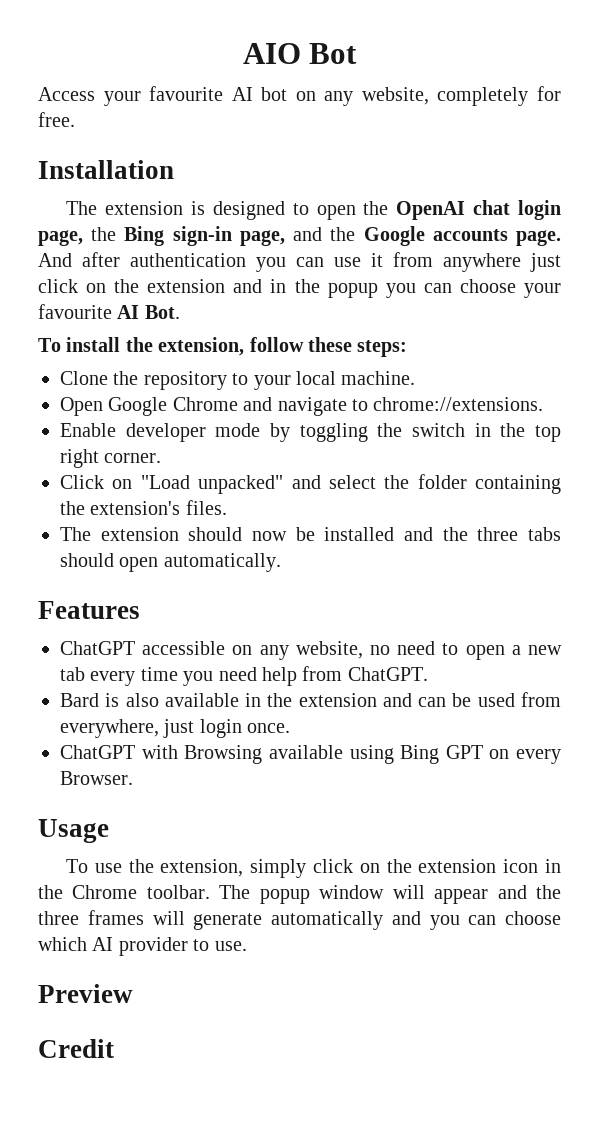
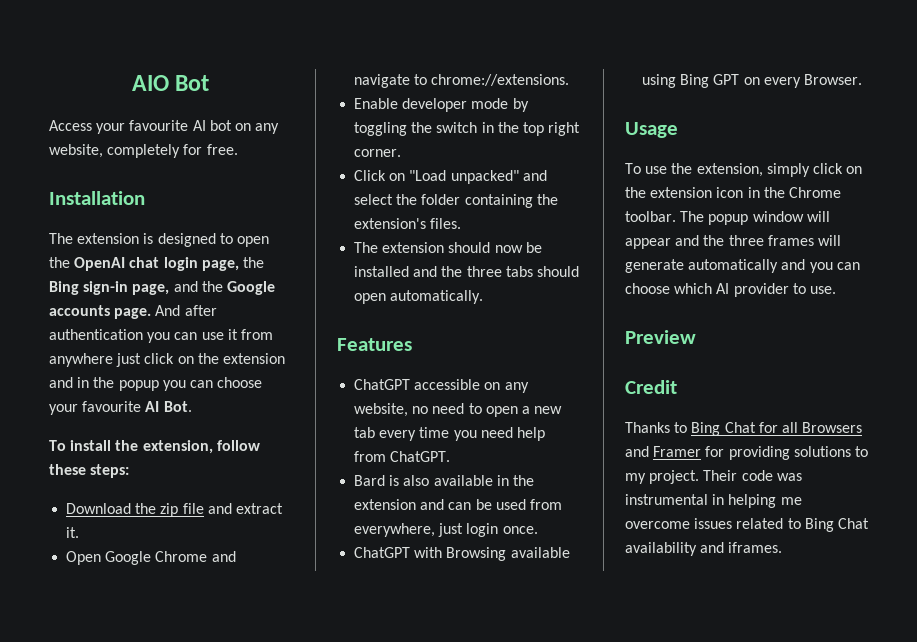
- Clone the repository to your local machine.
+ Download the zip file and extract it.
+ Thanks to Bing Chat for all Browsers and Framer for providing solutions to my project. Their code was instrumental in helping me overcome issues related to Bing Chat availability and iframes.

